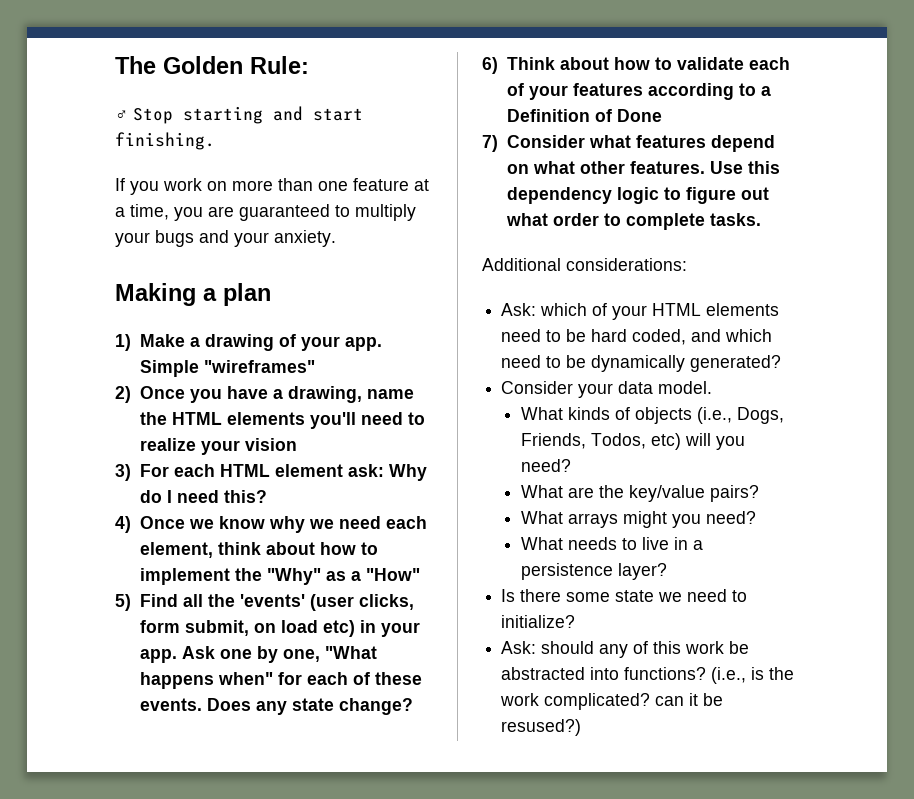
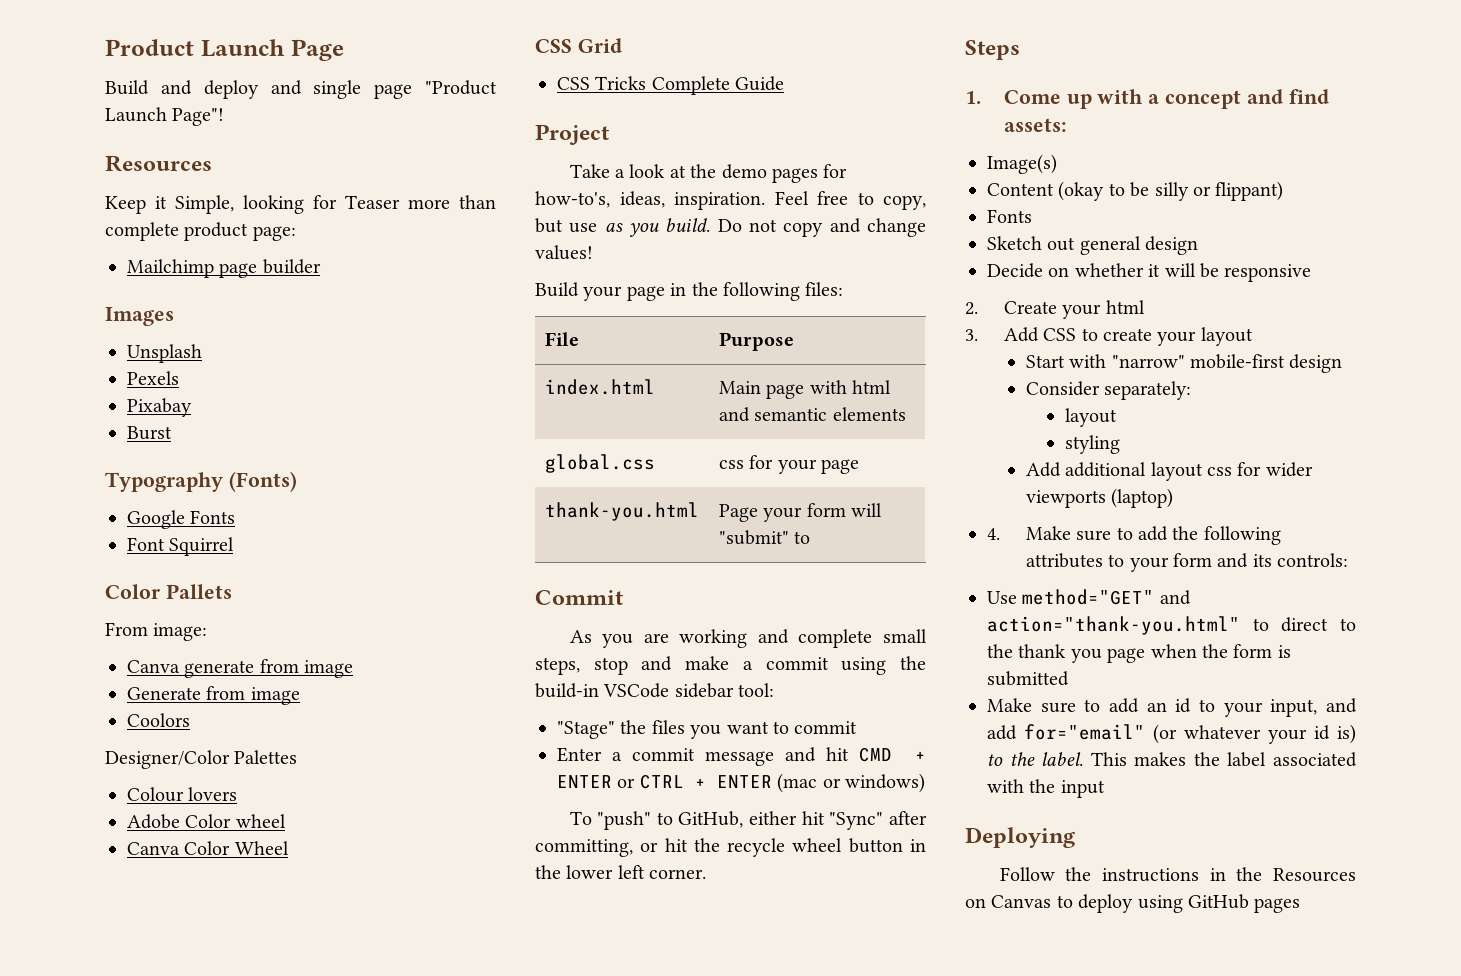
- The Golden Rule:
- ♂ Stop starting and start finishing.
- If you work on more than one feature at a time, you are guaranteed to multiply your bugs and your anxiety.
- Making a plan
- 1) Make a drawing of your app. Simple "wireframes"
- 2) Once you have a drawing, name the HTML elements you'll need to realize your vision
- 3) For each HTML element ask: Why do I need this?
- 4) Once we know why we need each element, think about how to implement the "Why" as a "How"
- 5) Find all the 'events' (user clicks, form submit, on load etc) in your app. Ask one by one, "What happens when" for each of these events. Does any state change?
- 6) Think about how to validate each of your features according to a Definition of Done
- 7) Consider what features depend on what other features. Use this dependency logic to figure out what order to complete tasks.
- Additional considerations:
- Ask: which of your HTML elements need to be hard coded, and which need to be dynamically generated?
- Consider your data model.
- What kinds of objects (i.e., Dogs, Friends, Todos, etc) will you need?
- What are the key/value pairs?
- What arrays might you need?
- What needs to live in a persistence layer?
- Is there some state we need to initialize?
- Ask: should any of this work be abstracted into functions? (i.e., is the work complicated? can it be resused?)
+ Product Launch Page
+ Build and deploy and single page "Product Launch Page"!
+ Resources
+ Keep it Simple, looking for Teaser more than complete product page:
+ Mailchimp page builder
+ Images
+ Unsplash
+ Pexels
+ Pixabay
+ Burst
+ Typography (Fonts)
+ Google Fonts
+ Font Squirrel
+ Color Pallets
+ From image:
+ Canva generate from image
+ Generate from image
+ Coolors
+ Designer/Color Palettes
+ Colour lovers
+ Adobe Color wheel
+ Canva Color Wheel
+ CSS Grid
+ CSS Tricks Complete Guide
+ Project
+ Take a look at the demo pages for how-to's, ideas, inspiration. Feel free to copy, but use as you build. Do not copy and change values!
+ Build your page in the following files:
+ File | Purpose
+ index.html | Main page with html and semantic elements
+ global.css | css for your page
+ thank-you.html | Page your form will "submit" to
+ Commit
+ As you are working and complete small steps, stop and make a commit using the build-in VSCode sidebar tool:
+ "Stage" the files you want to commit
+ Enter a commit message and hit CMD + ENTER or CTRL + ENTER (mac or windows)
+ To "push" to GitHub, either hit "Sync" after committing, or hit the recycle wheel button in the lower left corner.
+ Steps
+ 1. Come up with a concept and find assets:
+ Image(s)
+ Content (okay to be silly or flippant)
+ Fonts
+ Sketch out general design
+ Decide on whether it will be responsive
+ 2. Create your html
+ 3. Add CSS to create your layout
+ Start with "narrow" mobile-first design
+ Consider separately:
+ layout
+ styling
+ Add additional layout css for wider viewports (laptop)
+ 4. Make sure to add the following attributes to your form and its controls:
+ Use method="GET" and action="thank-you.html" to direct to the thank you page when the form is submitted
+ Make sure to add an id to your input, and add for="email" (or whatever your id is) to the label. This makes the label associated with the input
+ Deploying
+ Follow the instructions in the Resources on Canvas to deploy using GitHub pages

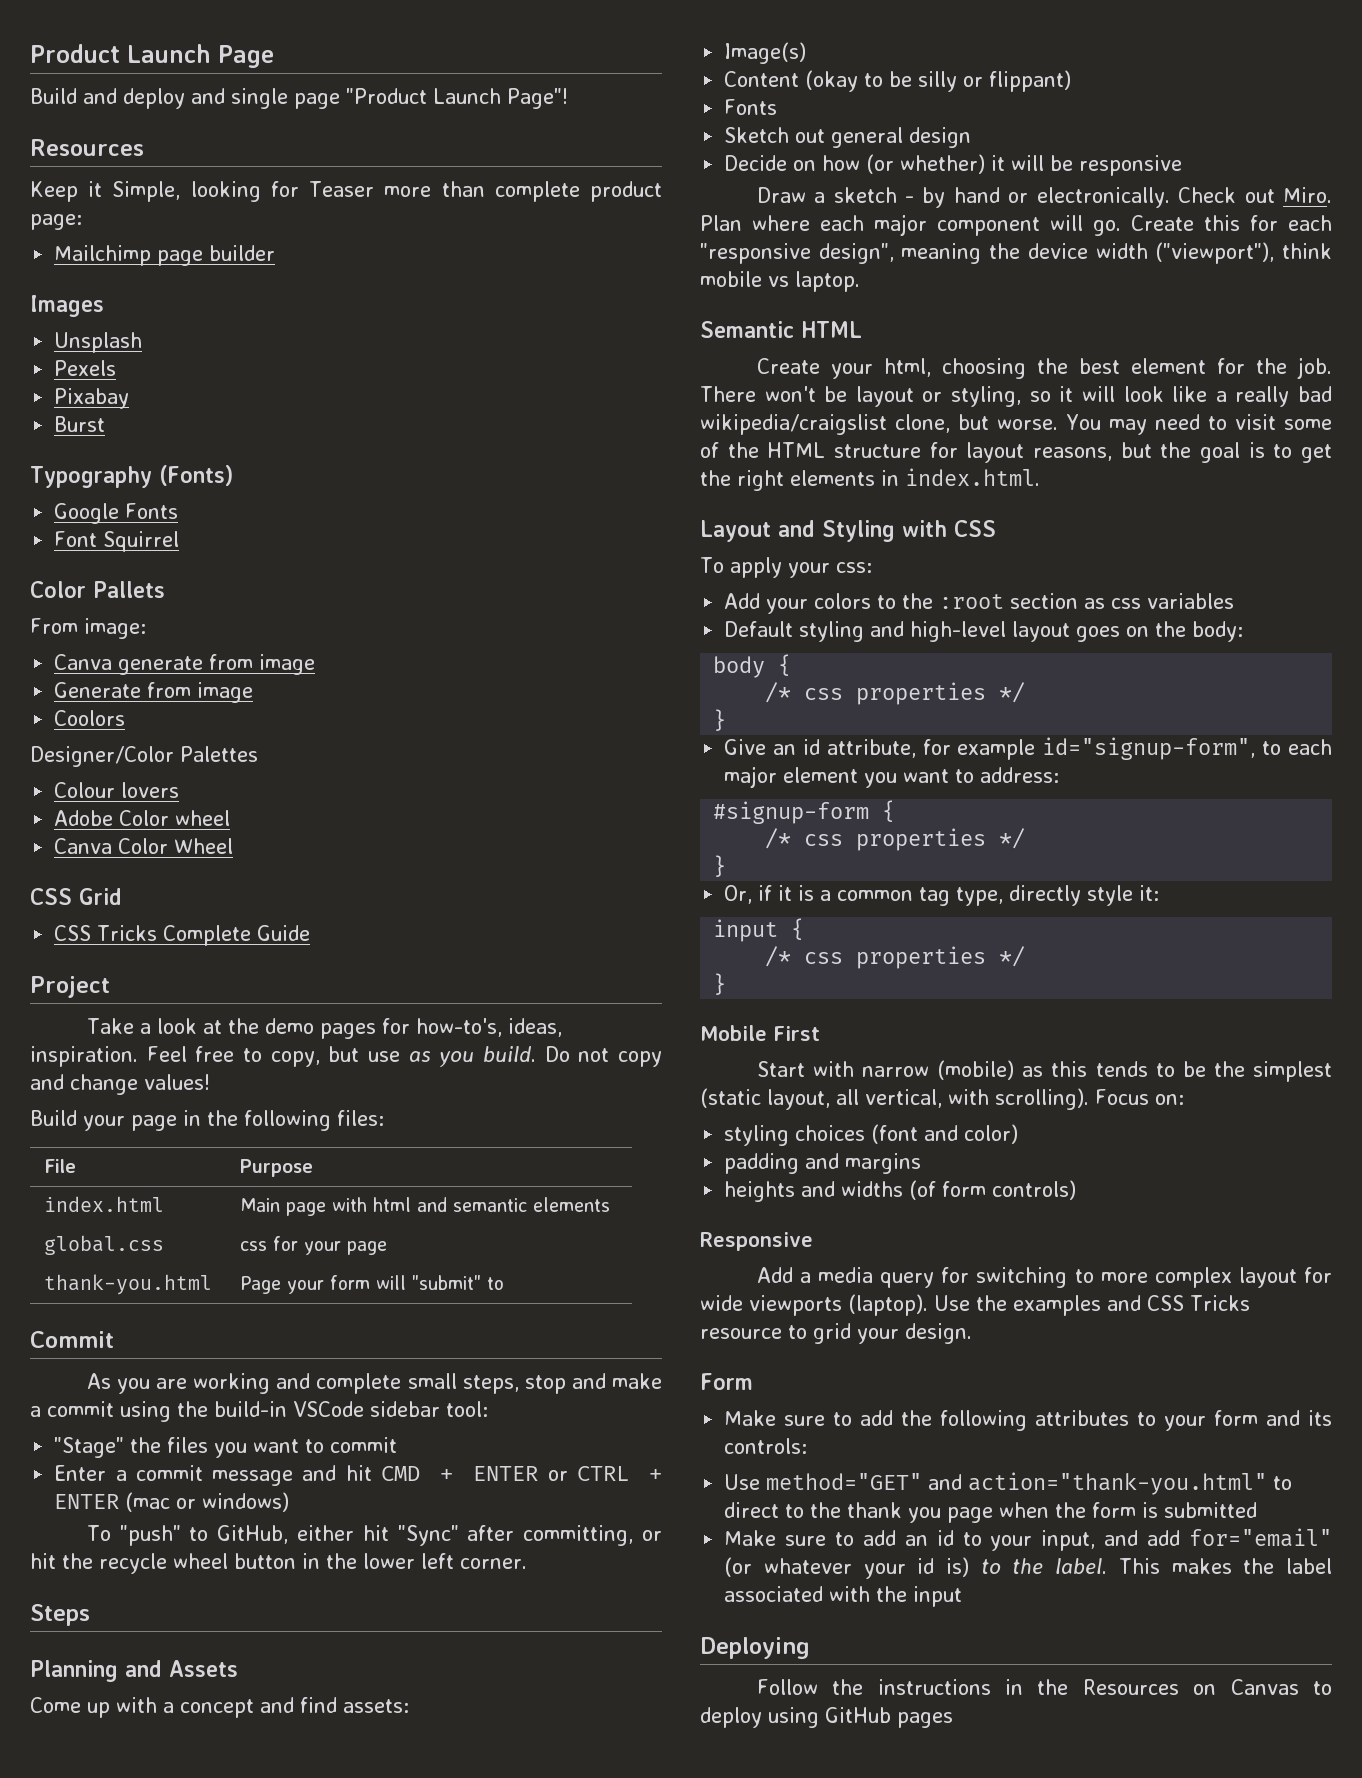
- 1. Come up with a concept and find assets:
+ Planning and Assets
+ Come up with a concept and find assets:
- Decide on whether it will be responsive
+ Decide on how (or whether) it will be responsive
- 2. Create your html
- 3. Add CSS to create your layout
- Start with "narrow" mobile-first design
- Consider separately:
- layout
- styling
- Add additional layout css for wider viewports (laptop)
- 4. Make sure to add the following attributes to your form and its controls:
+ Draw a sketch - by hand or electronically. Check out Miro. Plan where each major component will go. Create this for each "responsive design", meaning the device width ("viewport"), think mobile vs laptop.
+ Semantic HTML
+ Create your html, choosing the best element for the job. There won't be layout or styling, so it will look like a really bad wikipedia/craigslist clone, but worse. You may need to visit some of the HTML structure for layout reasons, but the goal is to get the right elements in index.html.
+ Layout and Styling with CSS
+ To apply your css:
+ Add your colors to the :root section as css variables
+ Default styling and high-level layout goes on the body:
+ body {
+ /* css properties */
+ }
+ Give an id attribute, for example id="signup-form", to each major element you want to address:
+ #signup-form {
+ /* css properties */
+ }
+ Or, if it is a common tag type, directly style it:
+ input {
+ /* css properties */
+ }
+ Mobile First
+ Start with narrow (mobile) as this tends to be the simplest (static layout, all vertical, with scrolling). Focus on:
+ styling choices (font and color)
+ padding and margins
+ heights and widths (of form controls)
+ Responsive
+ Add a media query for switching to more complex layout for wide viewports (laptop). Use the examples and CSS Tricks resource to grid your design.
+ Form
+ Make sure to add the following attributes to your form and its controls:

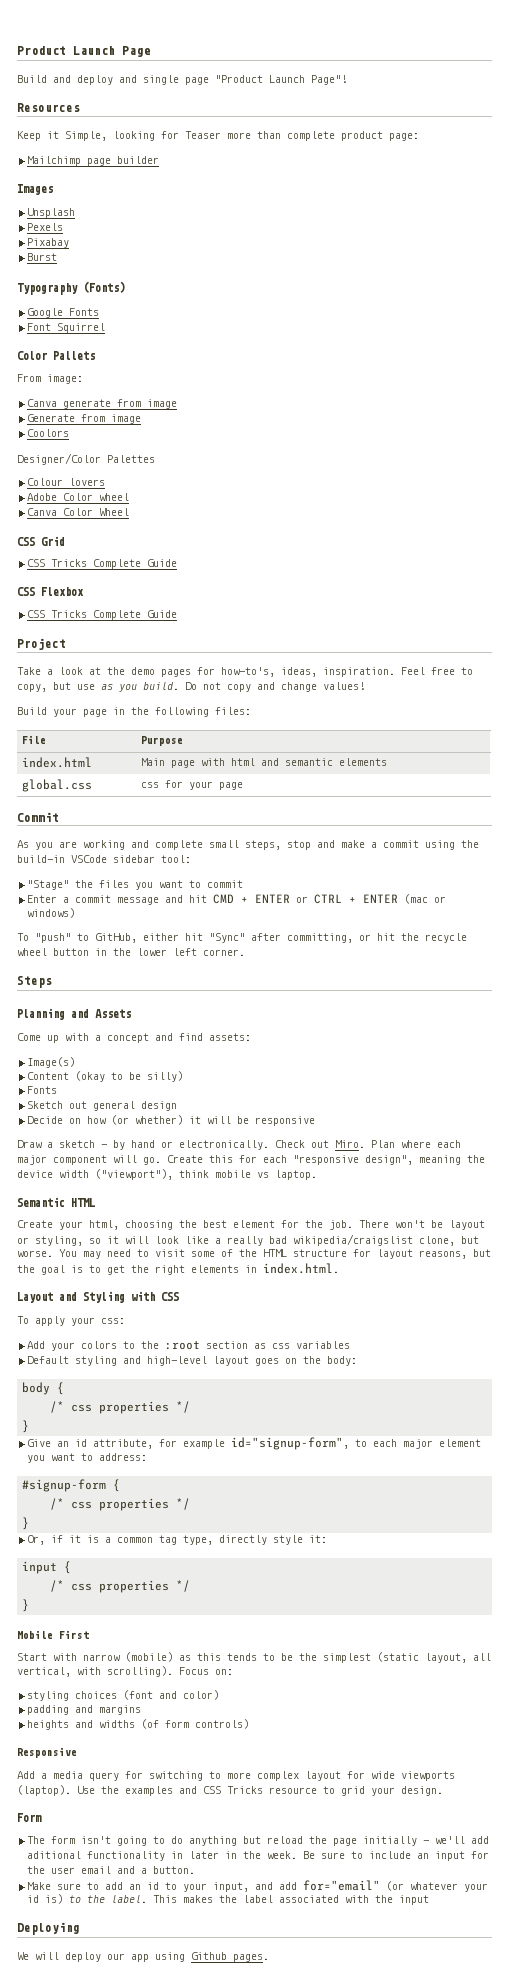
+ CSS Flexbox
+ CSS Tricks Complete Guide
- thank-you.html | Page your form will "submit" to
- Content (okay to be silly or flippant)
+ Content (okay to be silly)
- Make sure to add the following attributes to your form and its controls:
- Use method="GET" and action="thank-you.html" to direct to the thank you page when the form is submitted
+ The form isn't going to do anything but reload the page initially - we'll add aditional functionality in later in the week. Be sure to include an input for the user email and a button.
- Follow the instructions in the Resources on Canvas to deploy using GitHub pages
+ We will deploy our app using Github pages.

